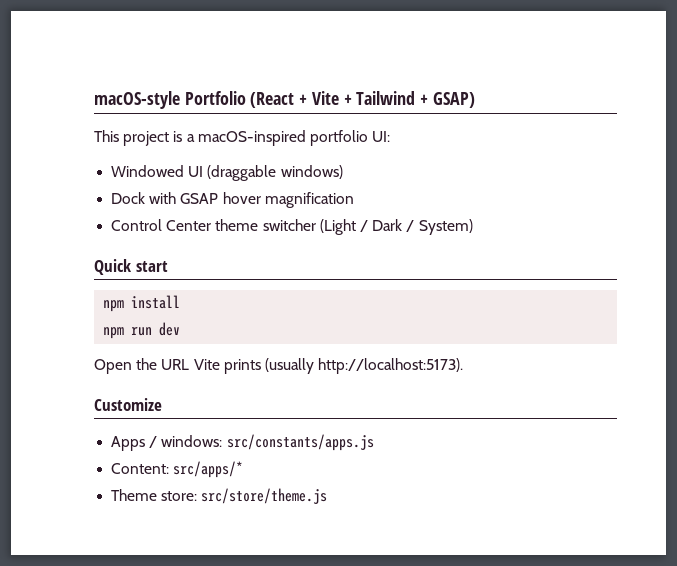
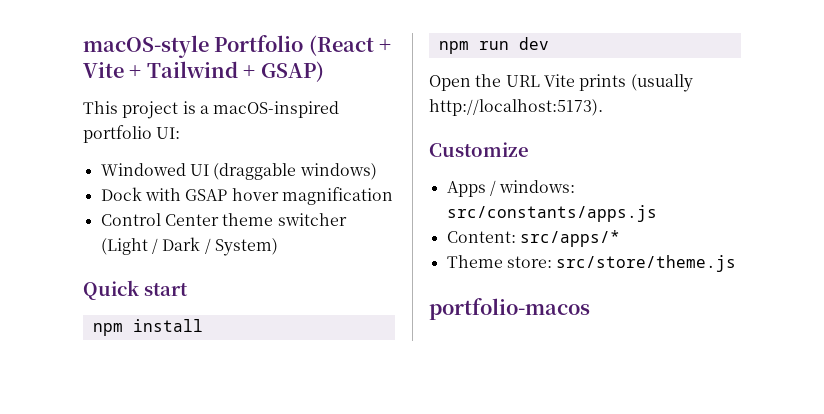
+ portfolio-macos

